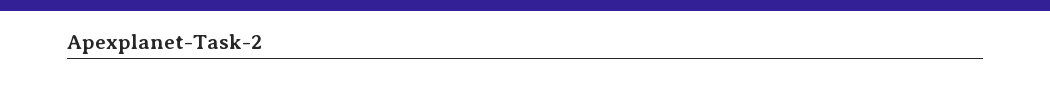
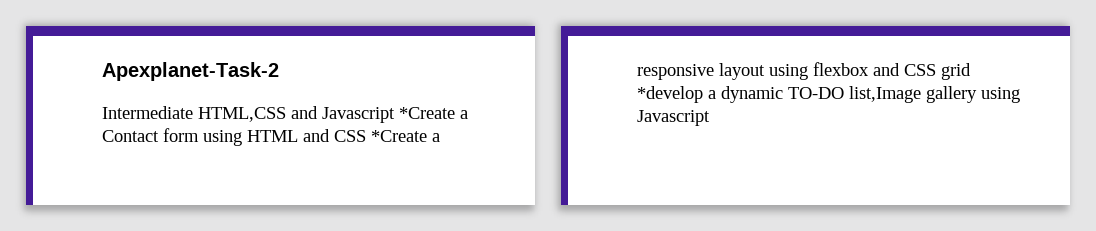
+ Intermediate HTML,CSS and Javascript *Create a Contact form using HTML and CSS *Create a responsive layout using flexbox and CSS grid *develop a dynamic TO-DO list,Image gallery using Javascript

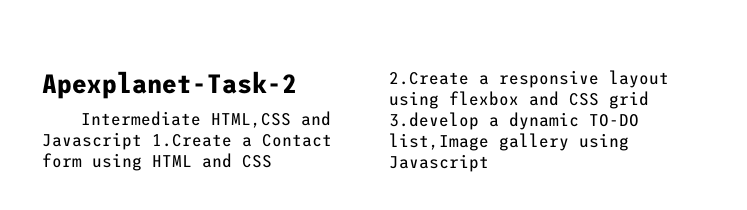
- Intermediate HTML,CSS and Javascript *Create a Contact form using HTML and CSS *Create a responsive layout using flexbox and CSS grid *develop a dynamic TO-DO list,Image gallery using Javascript
+ Intermediate HTML,CSS and Javascript 1.Create a Contact form using HTML and CSS 2.Create a responsive layout using flexbox and CSS grid 3.develop a dynamic TO-DO list,Image gallery using Javascript

